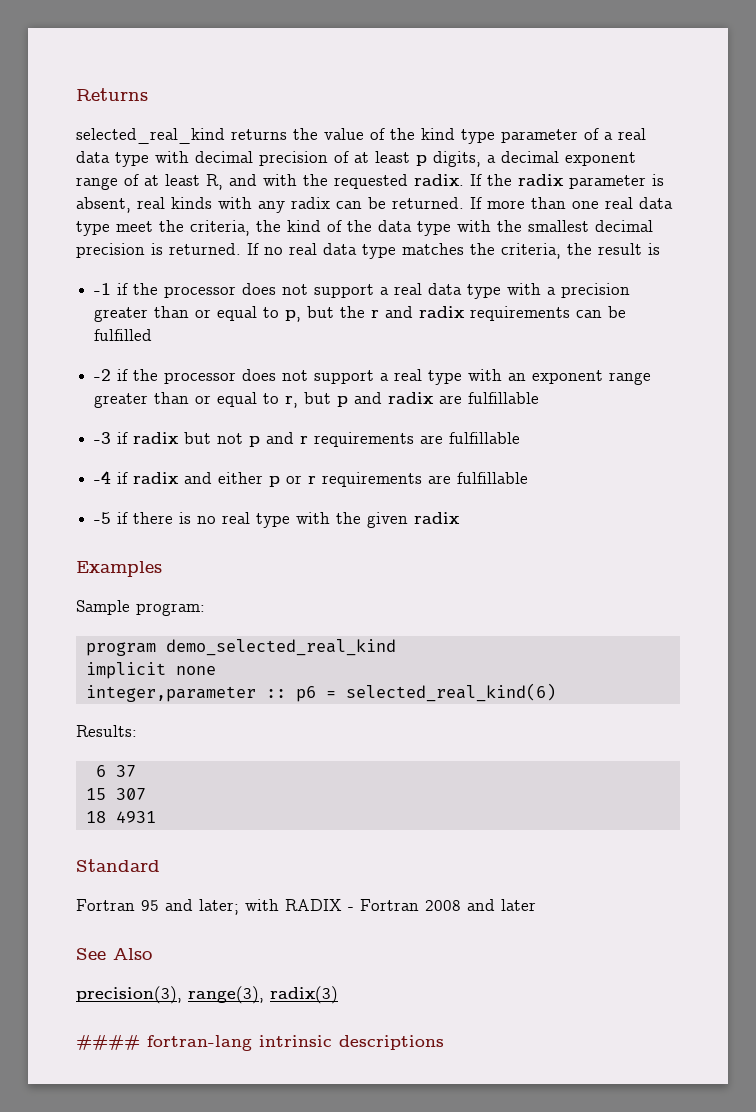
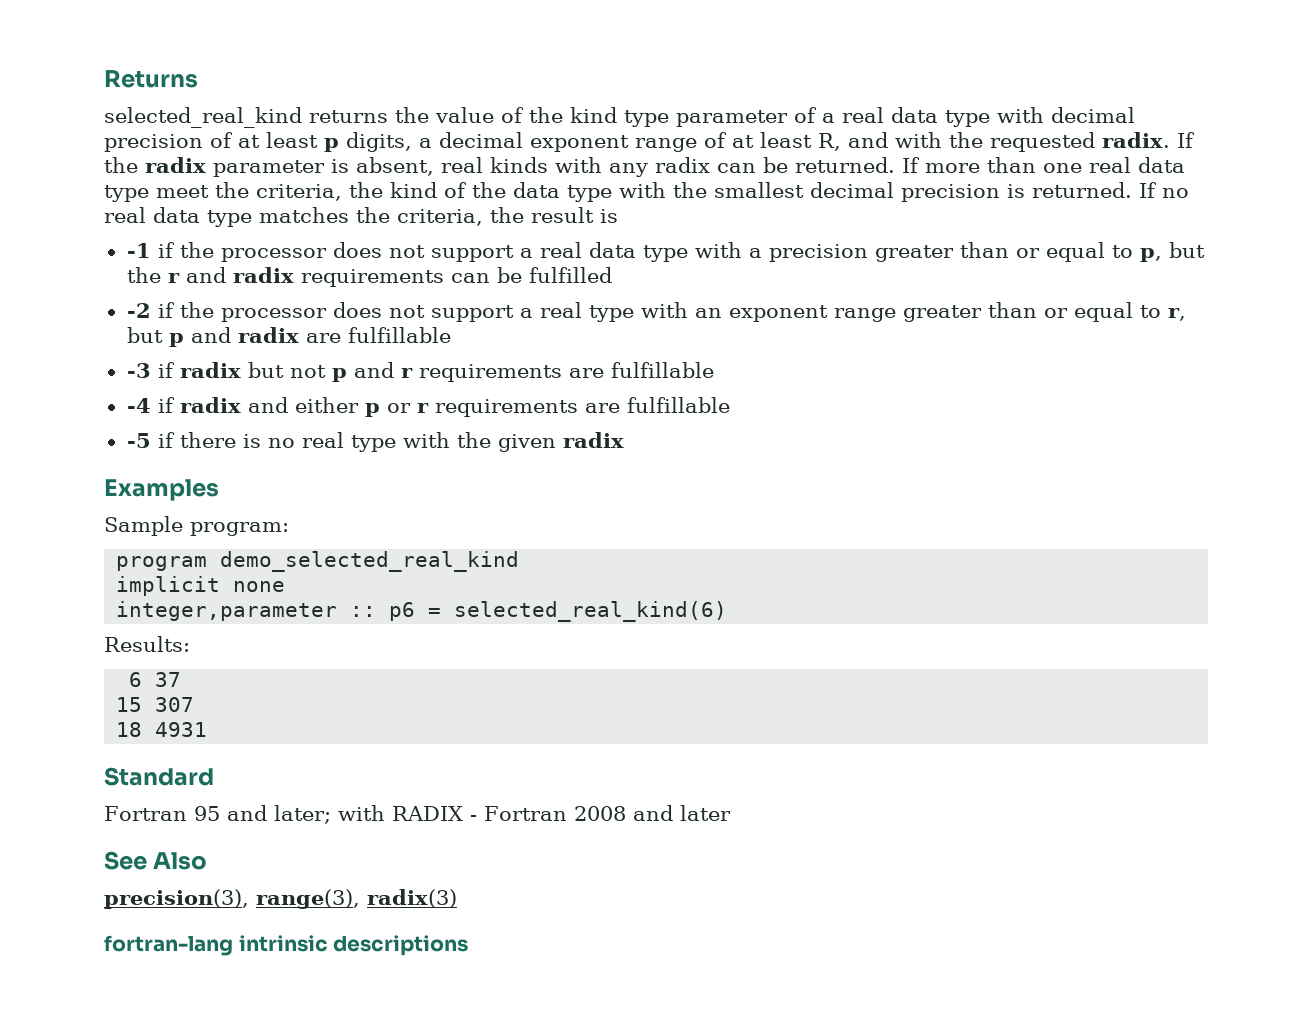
- #### fortran-lang intrinsic descriptions
+ fortran-lang intrinsic descriptions

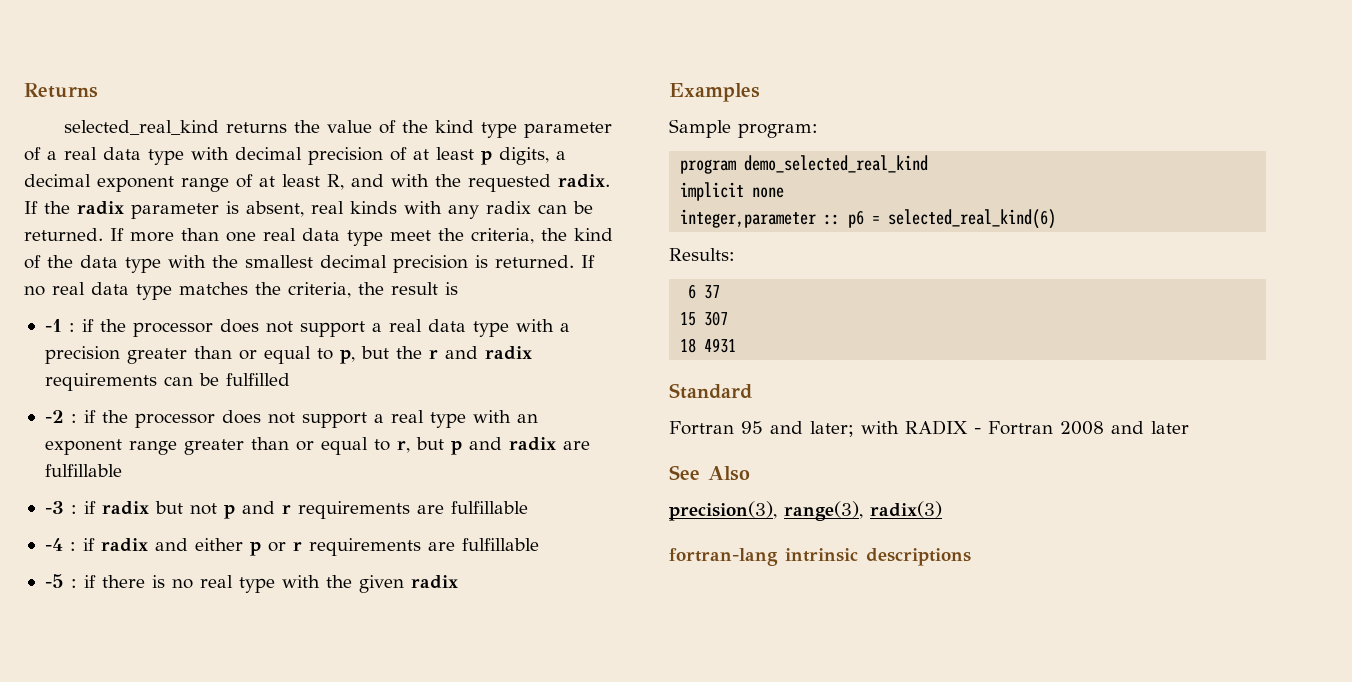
- -1 if the processor does not support a real data type with a precision greater than or equal to p, but the r and radix requirements can be fulfilled
+ -1 : if the processor does not support a real data type with a precision greater than or equal to p, but the r and radix requirements can be fulfilled
- -2 if the processor does not support a real type with an exponent range greater than or equal to r, but p and radix are fulfillable
+ -2 : if the processor does not support a real type with an exponent range greater than or equal to r, but p and radix are fulfillable
- -3 if radix but not p and r requirements are fulfillable
+ -3 : if radix but not p and r requirements are fulfillable
- -4 if radix and either p or r requirements are fulfillable
+ -4 : if radix and either p or r requirements are fulfillable
- -5 if there is no real type with the given radix
+ -5 : if there is no real type with the given radix

